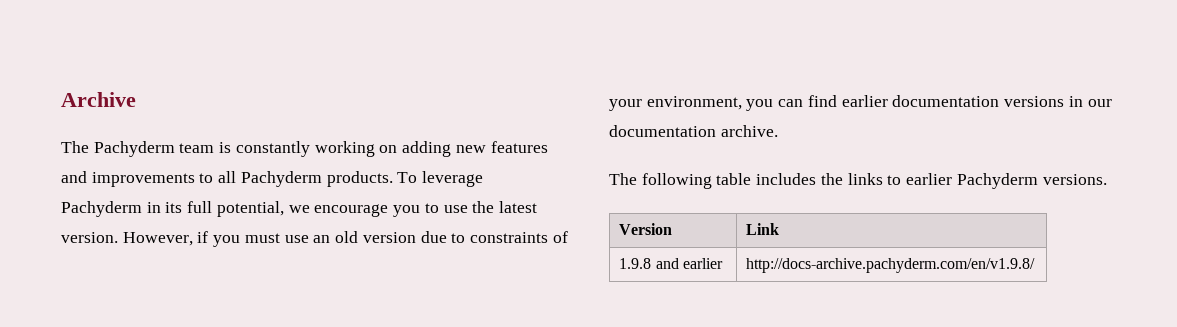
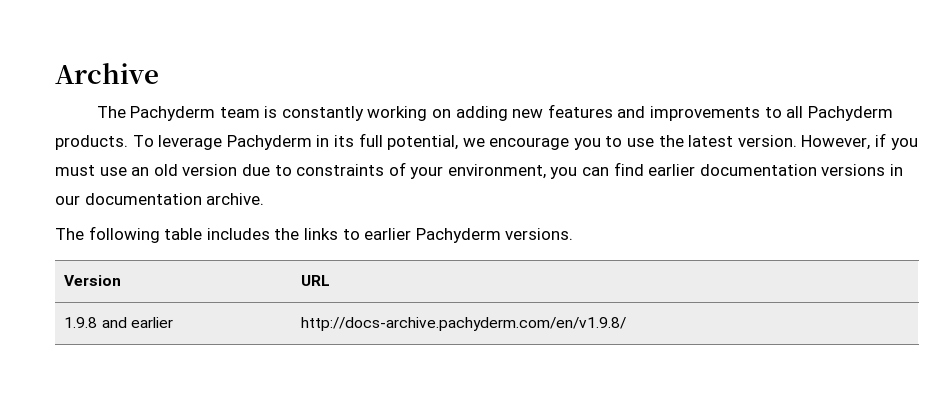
- Version | Link
+ Version | URL

